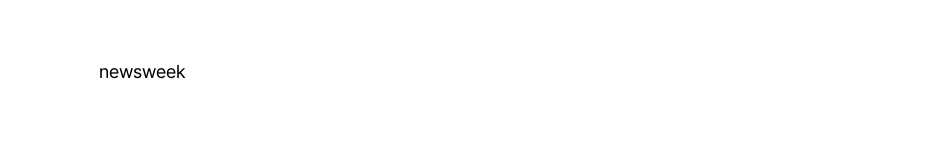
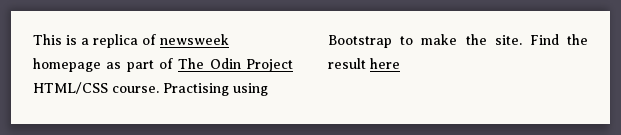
- newsweek
+ This is a replica of newsweek homepage as part of The Odin Project HTML/CSS course. Practising using Bootstrap to make the site. Find the result here

